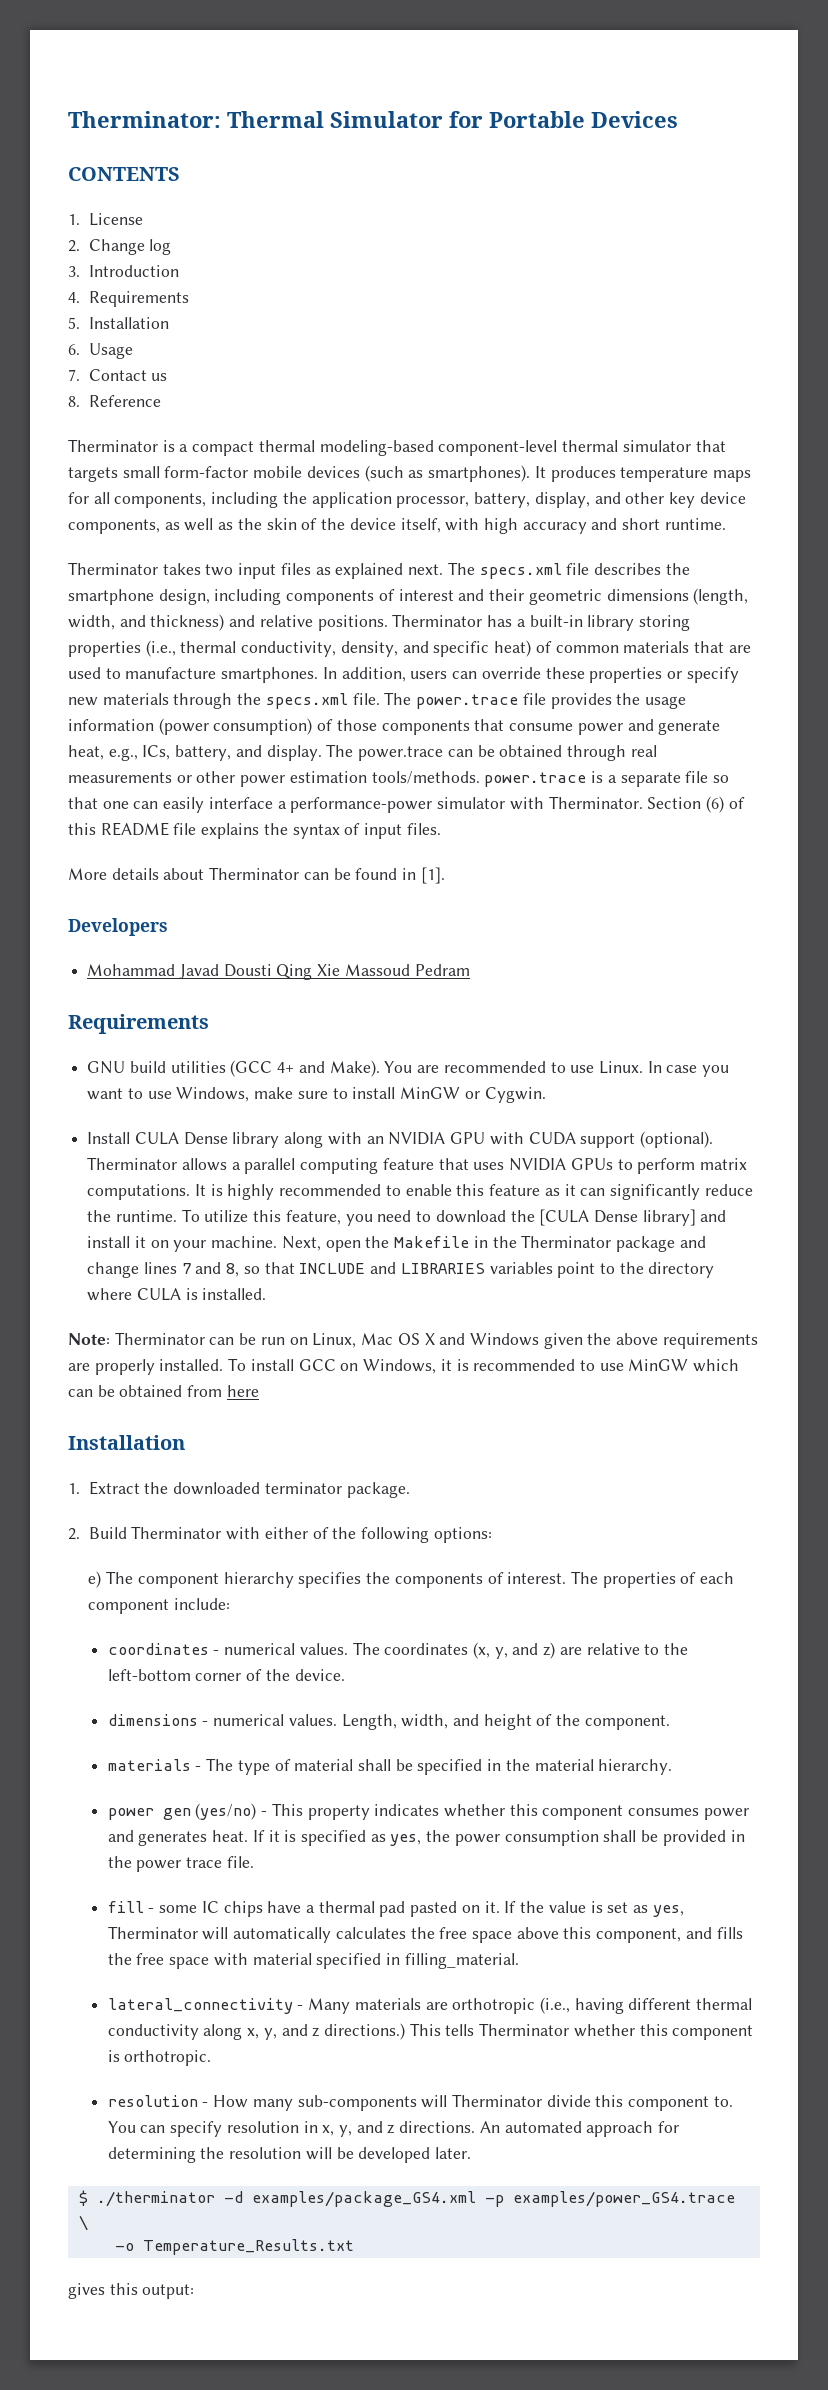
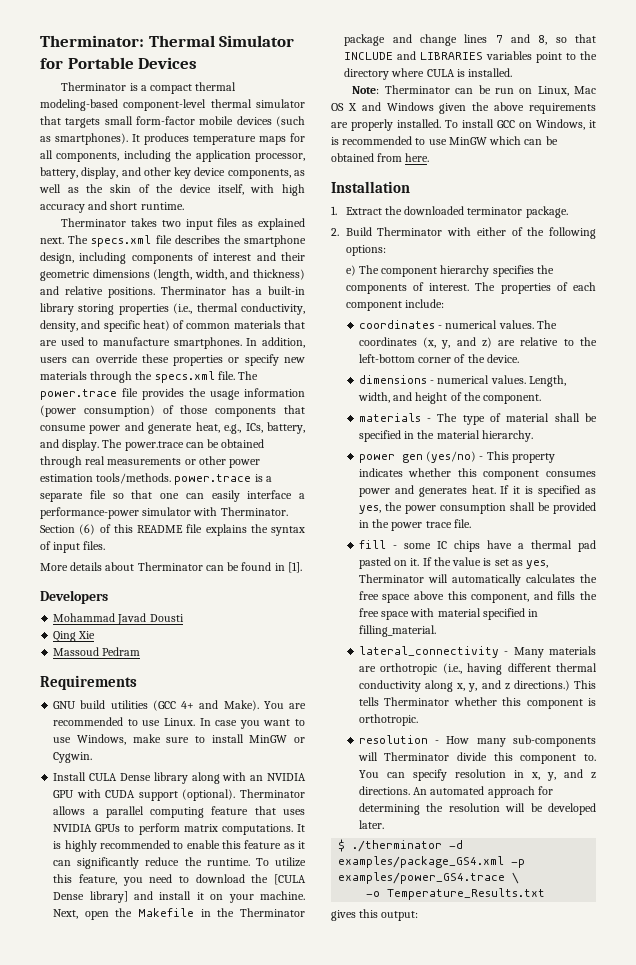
- CONTENTS
- 1. License
- 2. Change log
- 3. Introduction
- 4. Requirements
- 5. Installation
- 6. Usage
- 7. Contact us
- 8. Reference
- Mohammad Javad Dousti Qing Xie Massoud Pedram
+ Mohammad Javad Dousti
+ Qing Xie
+ Massoud Pedram
- To install GCC on Windows, it is recommended to use MinGW which can be obtained from here
+ To install GCC on Windows, it is recommended to use MinGW which can be obtained from here.

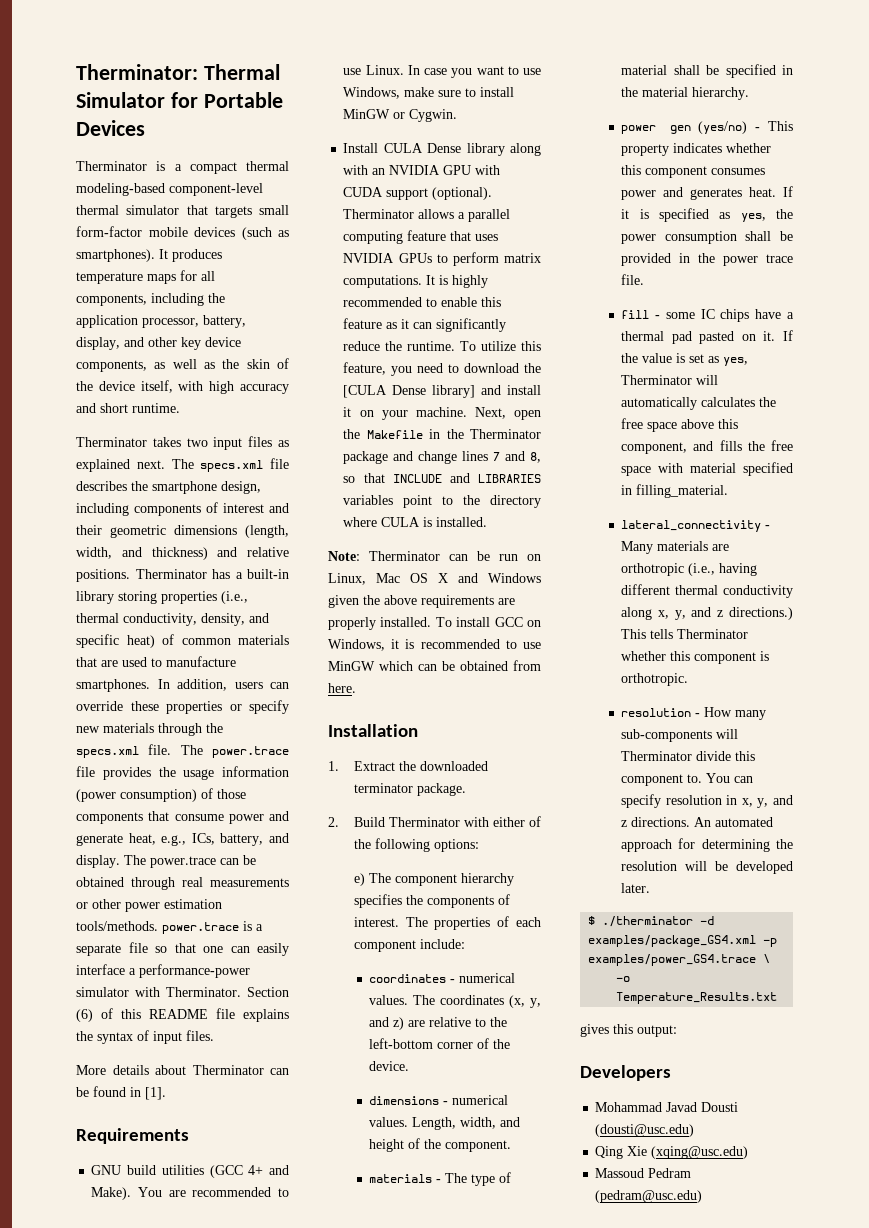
- Developers
- Mohammad Javad Dousti
- Qing Xie
- Massoud Pedram
+ Developers
+ Mohammad Javad Dousti (dousti@usc.edu)
+ Qing Xie (xqing@usc.edu)
+ Massoud Pedram (pedram@usc.edu)

